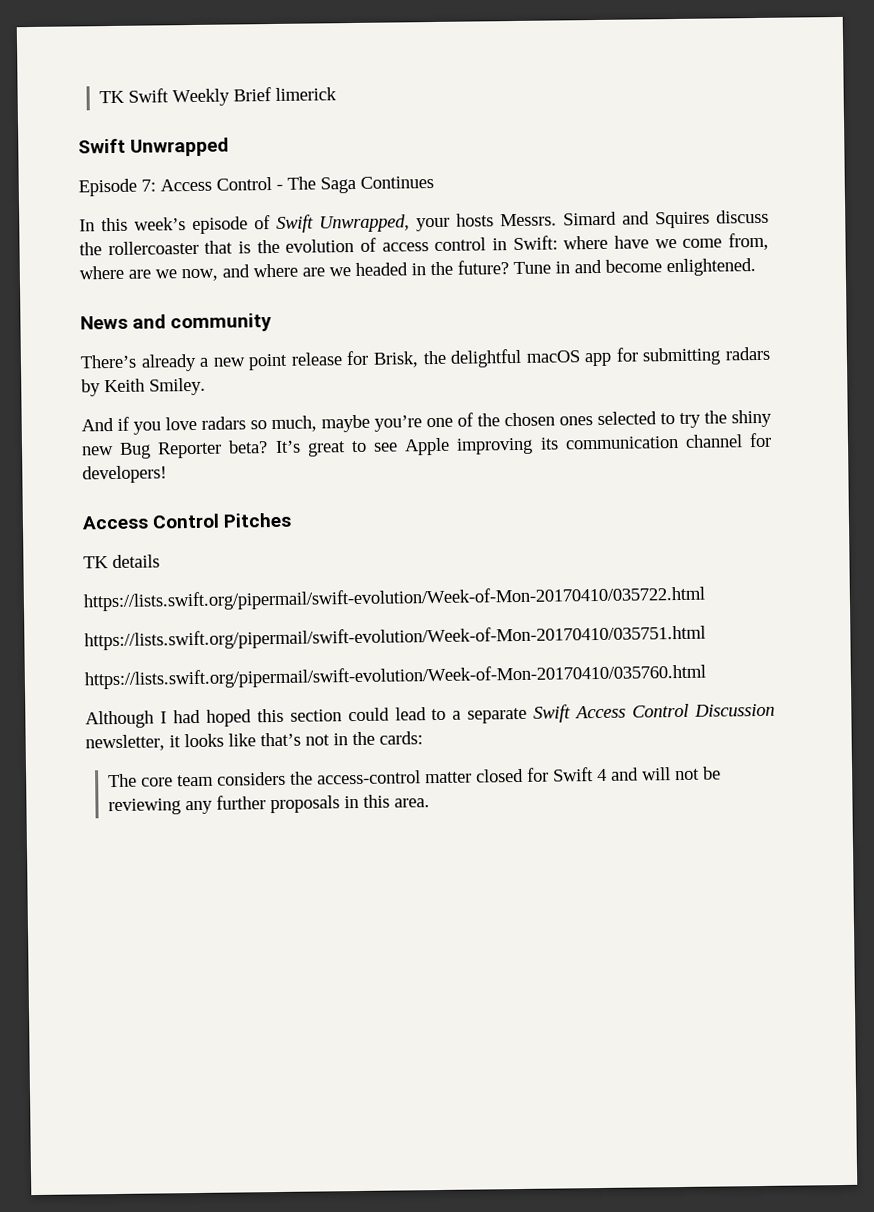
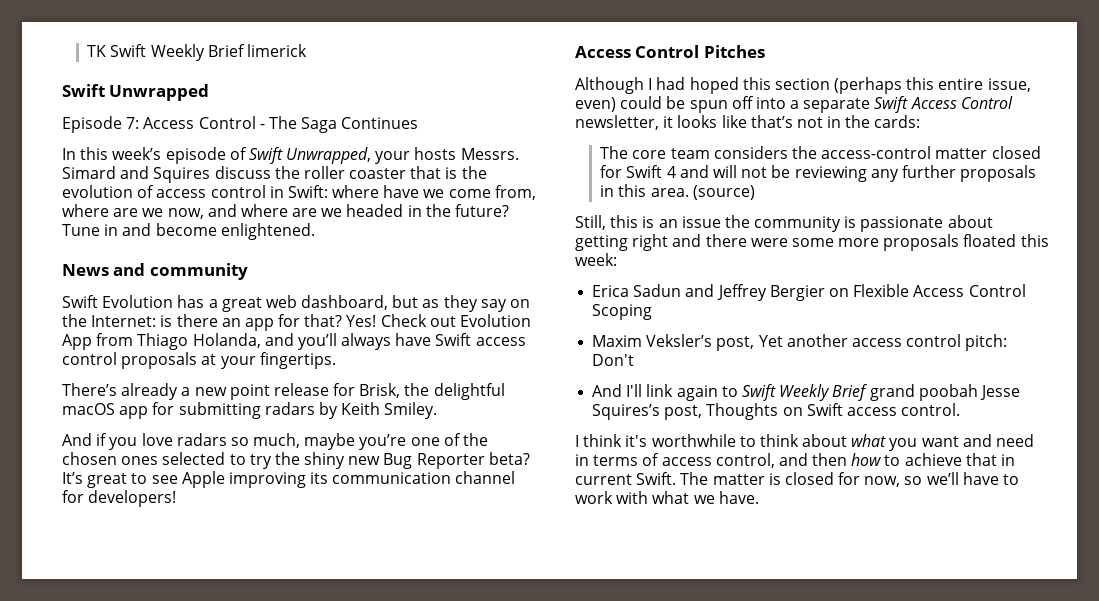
- Simard and Squires discuss the rollercoaster that is the evolution of access control in Swift: where have we come from, where are we now, and where are we headed in the future?
+ Simard and Squires discuss the roller coaster that is the evolution of access control in Swift: where have we come from, where are we now, and where are we headed in the future?
+ Swift Evolution has a great web dashboard, but as they say on the Internet: is there an app for that? Yes! Check out Evolution App from Thiago Holanda, and you’ll always have Swift access control proposals at your fingertips.
- TK details
- https://lists.swift.org/pipermail/swift-evolution/Week-of-Mon-20170410/035722.html
- https://lists.swift.org/pipermail/swift-evolution/Week-of-Mon-20170410/035751.html
- https://lists.swift.org/pipermail/swift-evolution/Week-of-Mon-20170410/035760.html
- Although I had hoped this section could lead to a separate Swift Access Control Discussion newsletter, it looks like that’s not in the cards:
+ Although I had hoped this section (perhaps this entire issue, even) could be spun off into a separate Swift Access Control newsletter, it looks like that’s not in the cards:
+ (source)
+ Still, this is an issue the community is passionate about getting right and there were some more proposals floated this week:
+ Erica Sadun and Jeffrey Bergier on Flexible Access Control Scoping
+ Maxim Veksler’s post, Yet another access control pitch: Don't
+ And I'll link again to Swift Weekly Brief grand poobah Jesse Squires’s post, Thoughts on Swift access control.
+ I think it's worthwhile to think about what you want and need in terms of access control, and then how to achieve that in current Swift. The matter is closed for now, so we’ll have to work with what we have.

